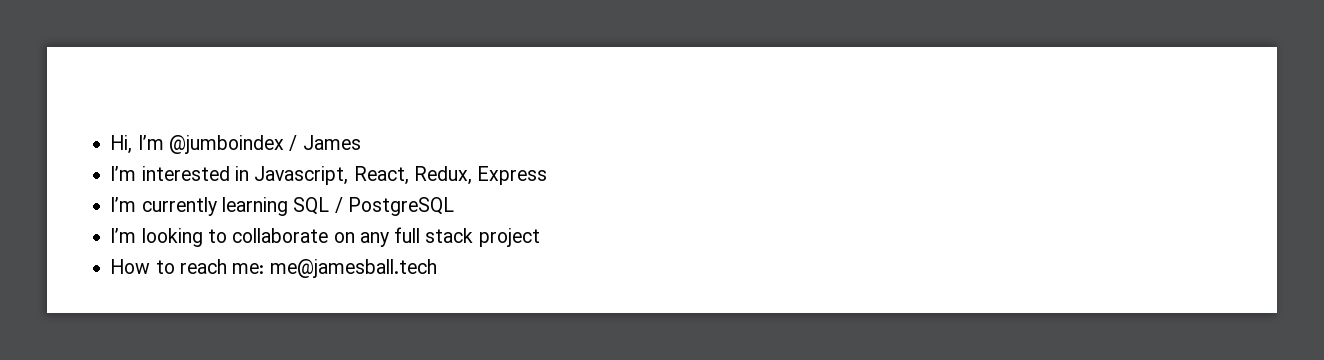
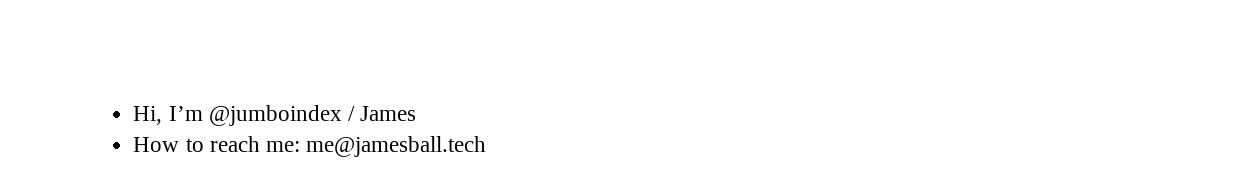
- I’m interested in Javascript, React, Redux, Express
- I’m currently learning SQL / PostgreSQL
- I’m looking to collaborate on any full stack project

